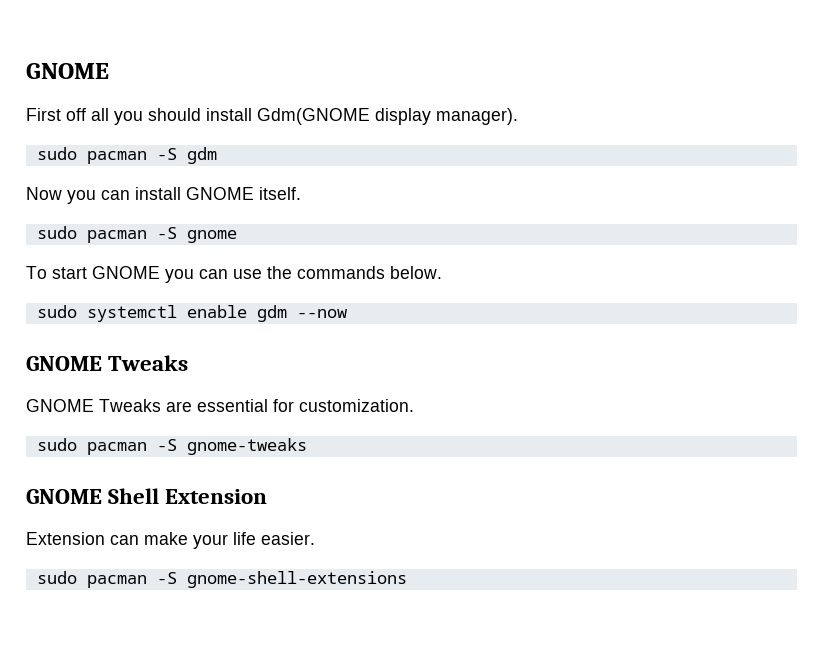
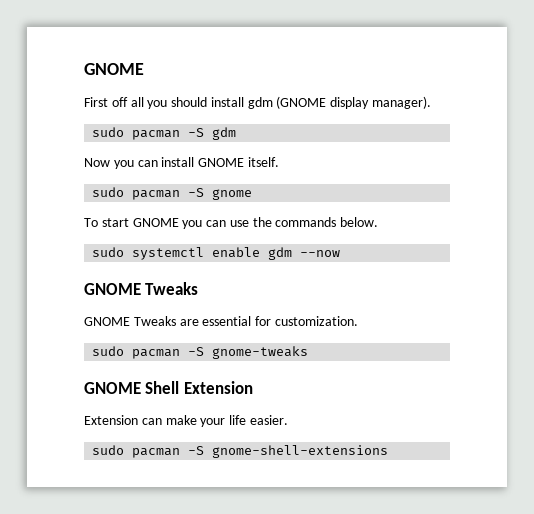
- First off all you should install Gdm(GNOME display manager).
+ First off all you should install gdm (GNOME display manager).

